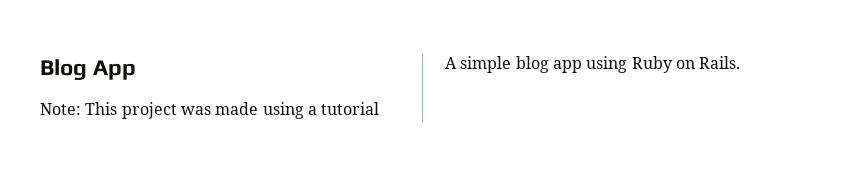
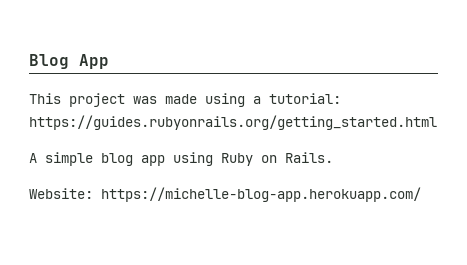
- Note: This project was made using a tutorial
+ This project was made using a tutorial: https://guides.rubyonrails.org/getting_started.html
+ Website: https://michelle-blog-app.herokuapp.com/

